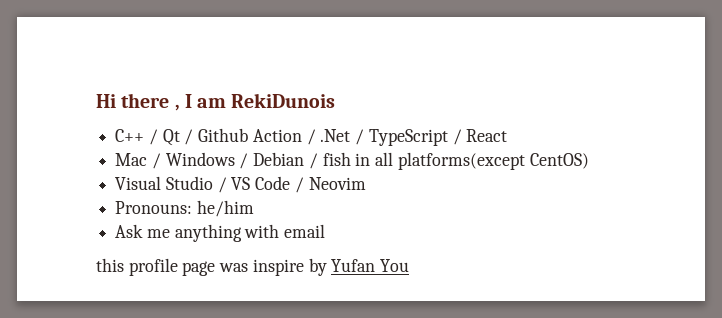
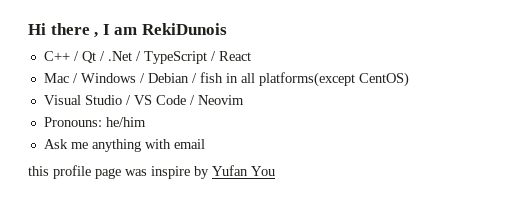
- C++ / Qt / Github Action / .Net / TypeScript / React
+ C++ / Qt / .Net / TypeScript / React

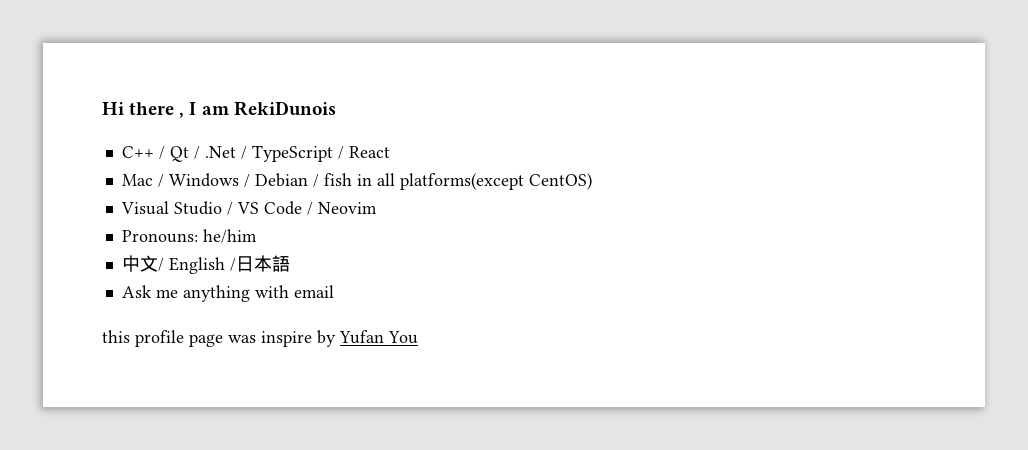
+ 中文/ English /日本語

